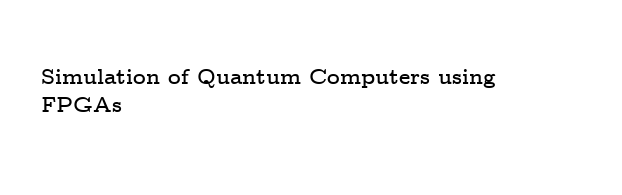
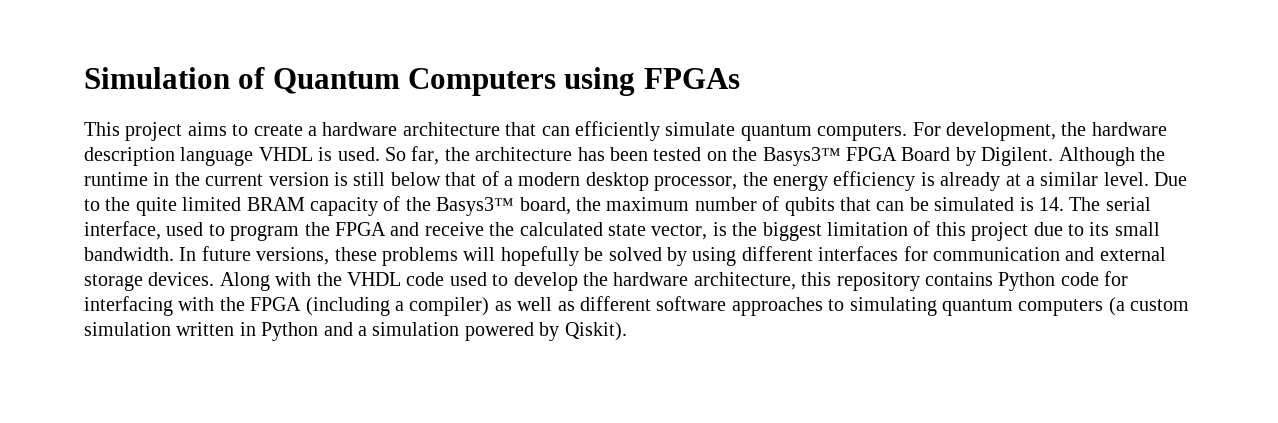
+ This project aims to create a hardware architecture that can efficiently simulate quantum computers. For development, the hardware description language VHDL is used. So far, the architecture has been tested on the Basys3™ FPGA Board by Digilent. Although the runtime in the current version is still below that of a modern desktop processor, the energy efficiency is already at a similar level. Due to the quite limited BRAM capacity of the Basys3™ board, the maximum number of qubits that can be simulated is 14. The serial interface, used to program the FPGA and receive the calculated state vector, is the biggest limitation of this project due to its small bandwidth. In future versions, these problems will hopefully be solved by using different interfaces for communication and external storage devices. Along with the VHDL code used to develop the hardware architecture, this repository contains Python code for interfacing with the FPGA (including a compiler) as well as different software approaches to simulating quantum computers (a custom simulation written in Python and a simulation powered by Qiskit).

